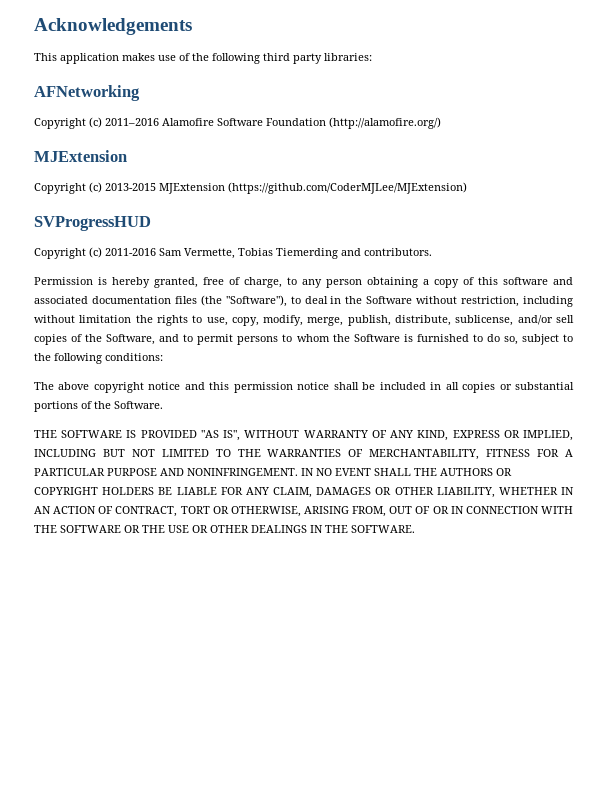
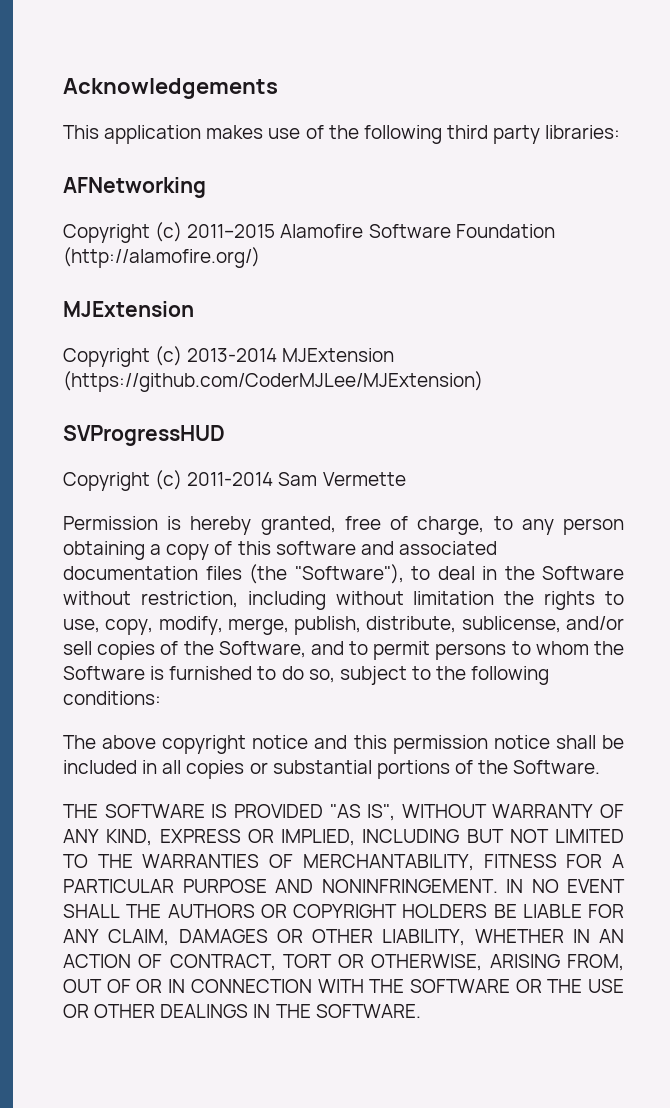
- Copyright (c) 2011–2016 Alamofire Software Foundation (http://alamofire.org/)
+ Copyright (c) 2011–2015 Alamofire Software Foundation (http://alamofire.org/)
- Copyright (c) 2013-2015 MJExtension (https://github.com/CoderMJLee/MJExtension)
+ Copyright (c) 2013-2014 MJExtension (https://github.com/CoderMJLee/MJExtension)
- Copyright (c) 2011-2016 Sam Vermette, Tobias Tiemerding and contributors.
+ Copyright (c) 2011-2014 Sam Vermette

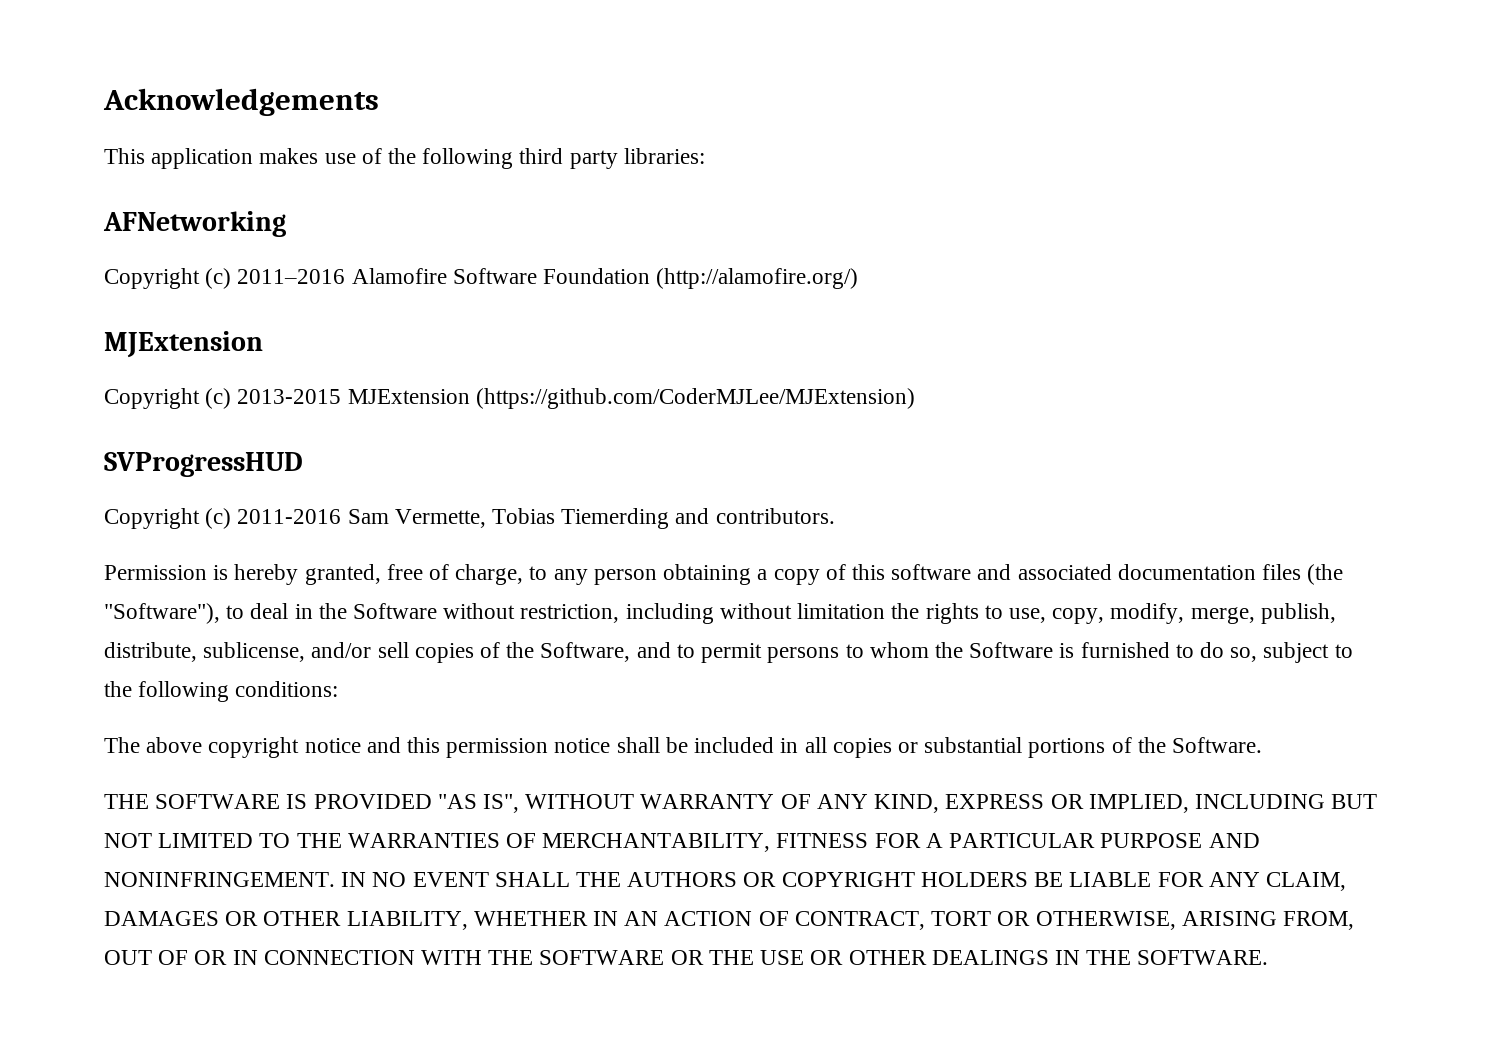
- Copyright (c) 2011–2015 Alamofire Software Foundation (http://alamofire.org/)
+ Copyright (c) 2011–2016 Alamofire Software Foundation (http://alamofire.org/)
- Copyright (c) 2013-2014 MJExtension (https://github.com/CoderMJLee/MJExtension)
+ Copyright (c) 2013-2015 MJExtension (https://github.com/CoderMJLee/MJExtension)
- Copyright (c) 2011-2014 Sam Vermette
+ Copyright (c) 2011-2016 Sam Vermette, Tobias Tiemerding and contributors.

